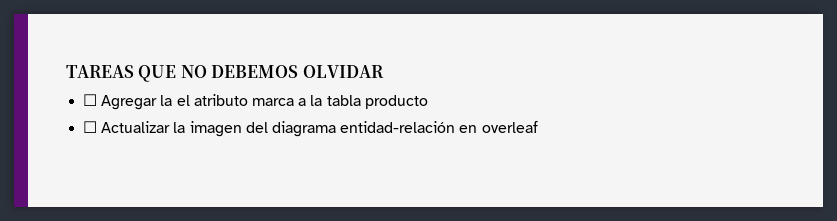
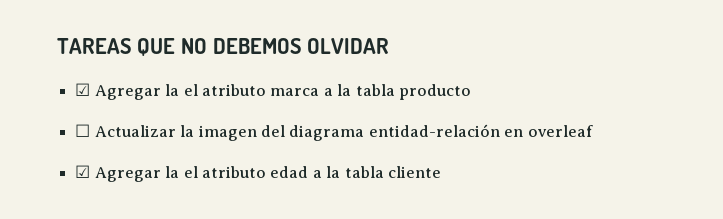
- ☐ Agregar la el atributo marca a la tabla producto
+ ☑ Agregar la el atributo marca a la tabla producto
+ ☑ Agregar la el atributo edad a la tabla cliente

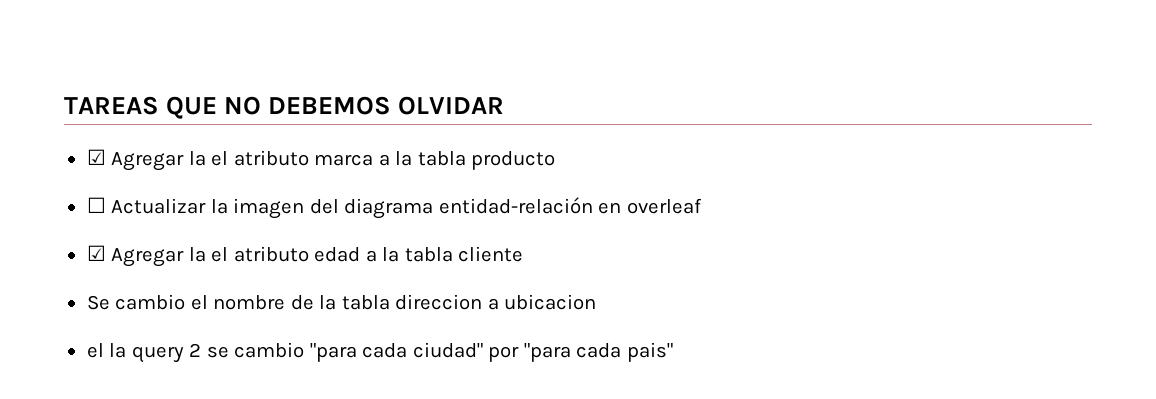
+ Se cambio el nombre de la tabla direccion a ubicacion
+ el la query 2 se cambio "para cada ciudad" por "para cada pais"

